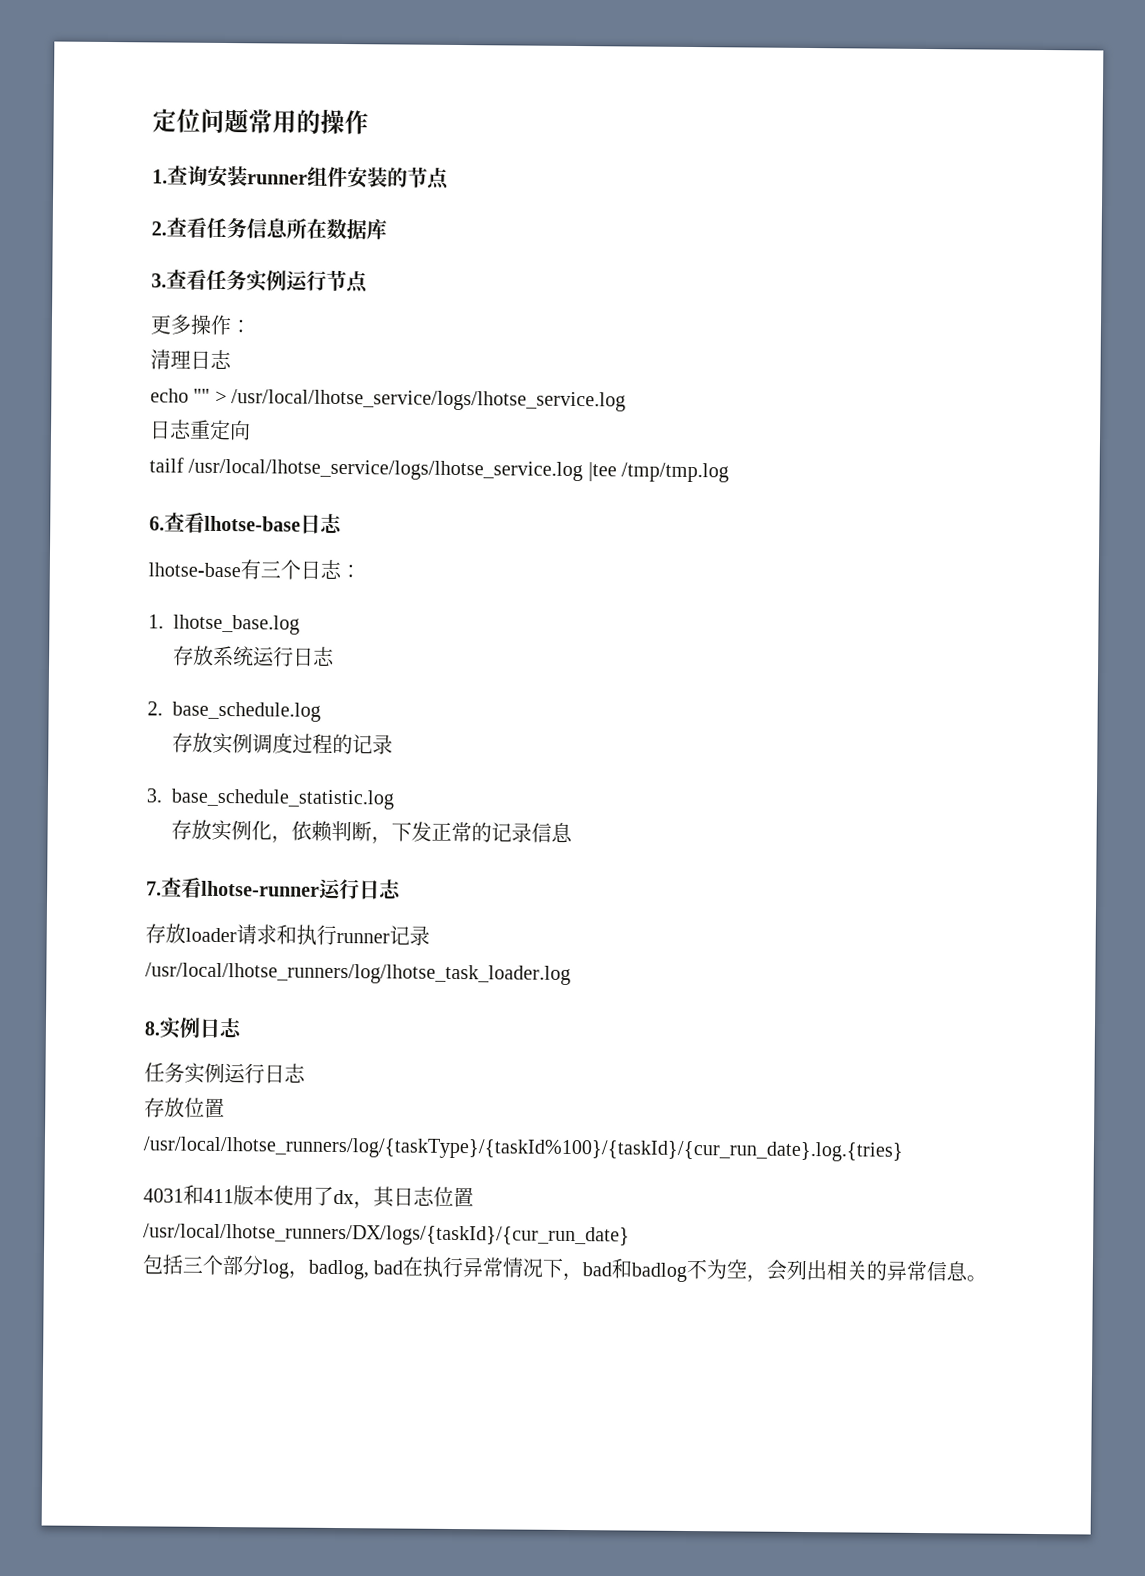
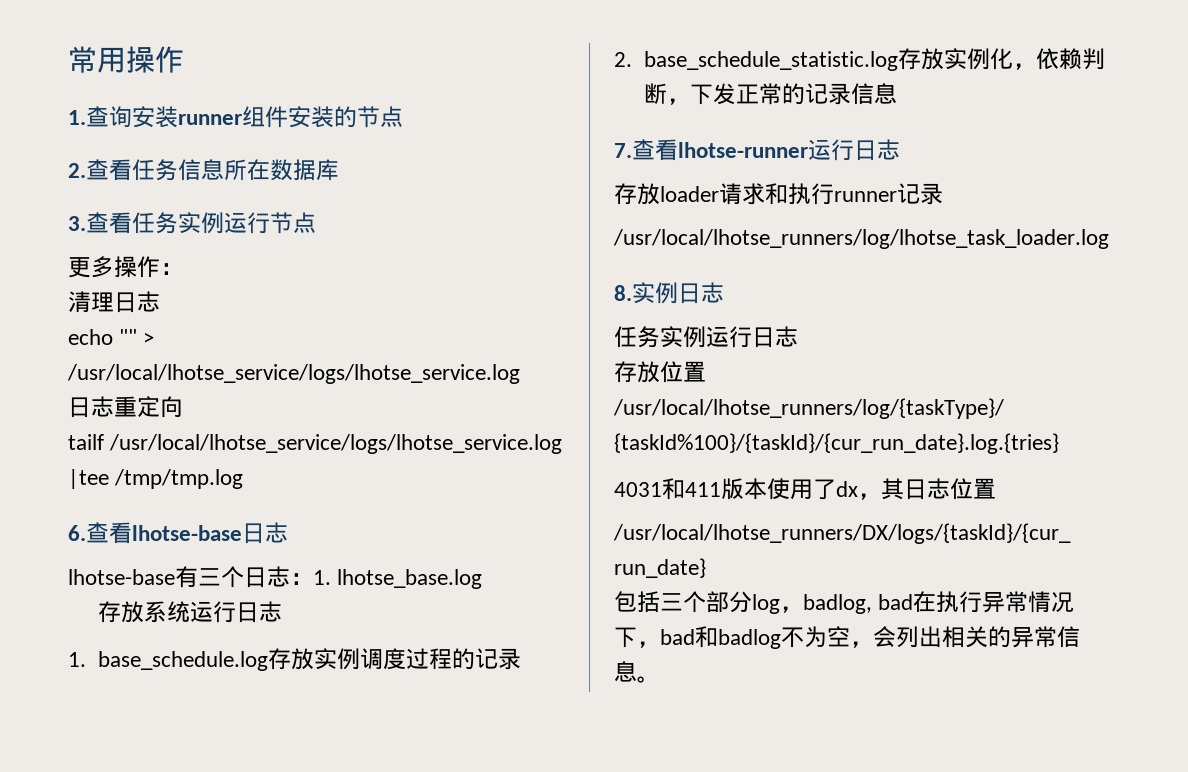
- 定位问题常用的操作
+ 常用操作
- lhotse-base有三个日志：
- 1. lhotse_base.log
+ lhotse-base有三个日志：1. lhotse_base.log
- 2. base_schedule.log
- 存放实例调度过程的记录
+ 1. base_schedule.log存放实例调度过程的记录
- 3. base_schedule_statistic.log
- 存放实例化，依赖判断，下发正常的记录信息
+ 2. base_schedule_statistic.log存放实例化，依赖判断，下发正常的记录信息

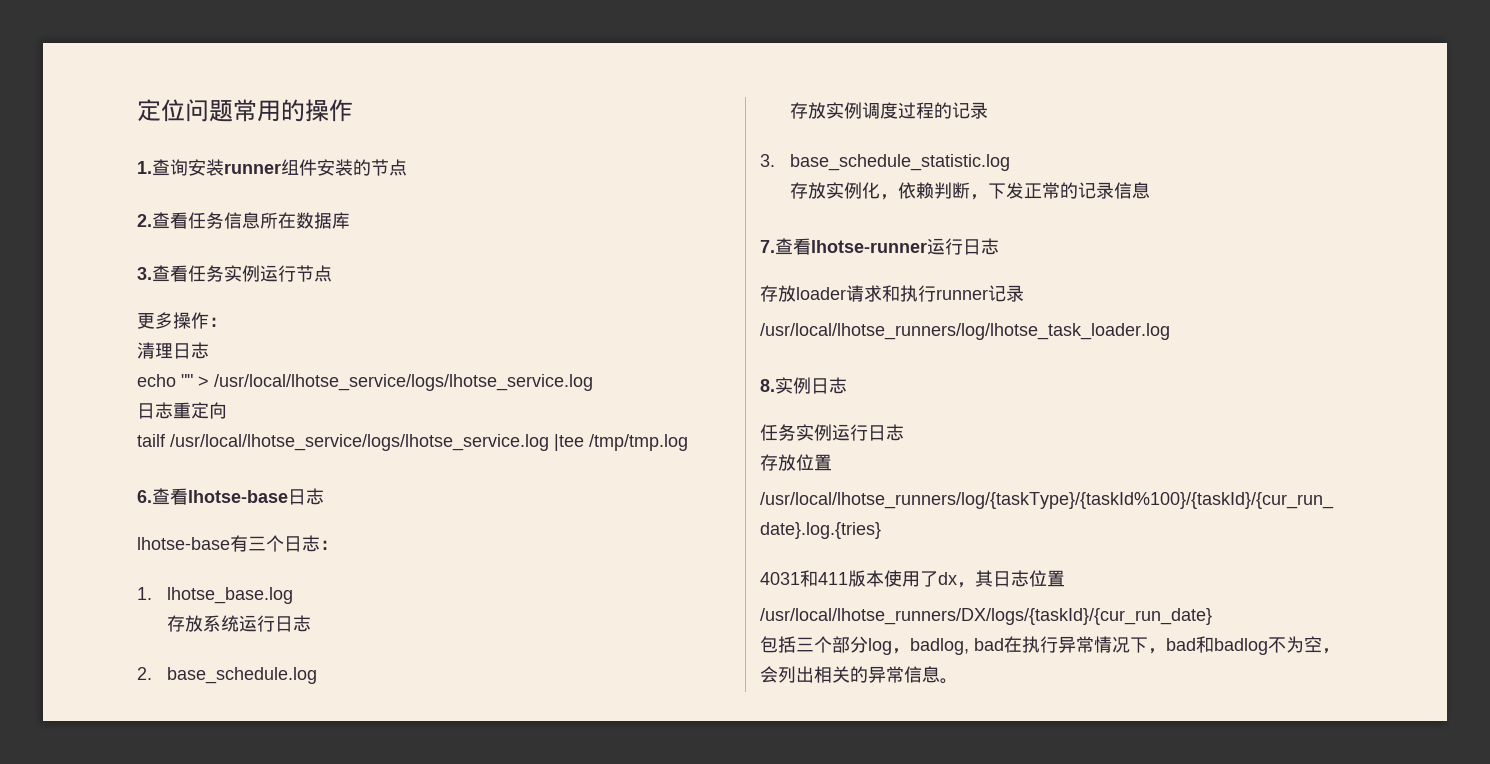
- 常用操作
+ 定位问题常用的操作
- lhotse-base有三个日志：1. lhotse_base.log
+ lhotse-base有三个日志：
+ 1. lhotse_base.log
- 1. base_schedule.log存放实例调度过程的记录
+ 2. base_schedule.log
+ 存放实例调度过程的记录
- 2. base_schedule_statistic.log存放实例化，依赖判断，下发正常的记录信息
+ 3. base_schedule_statistic.log
+ 存放实例化，依赖判断，下发正常的记录信息

